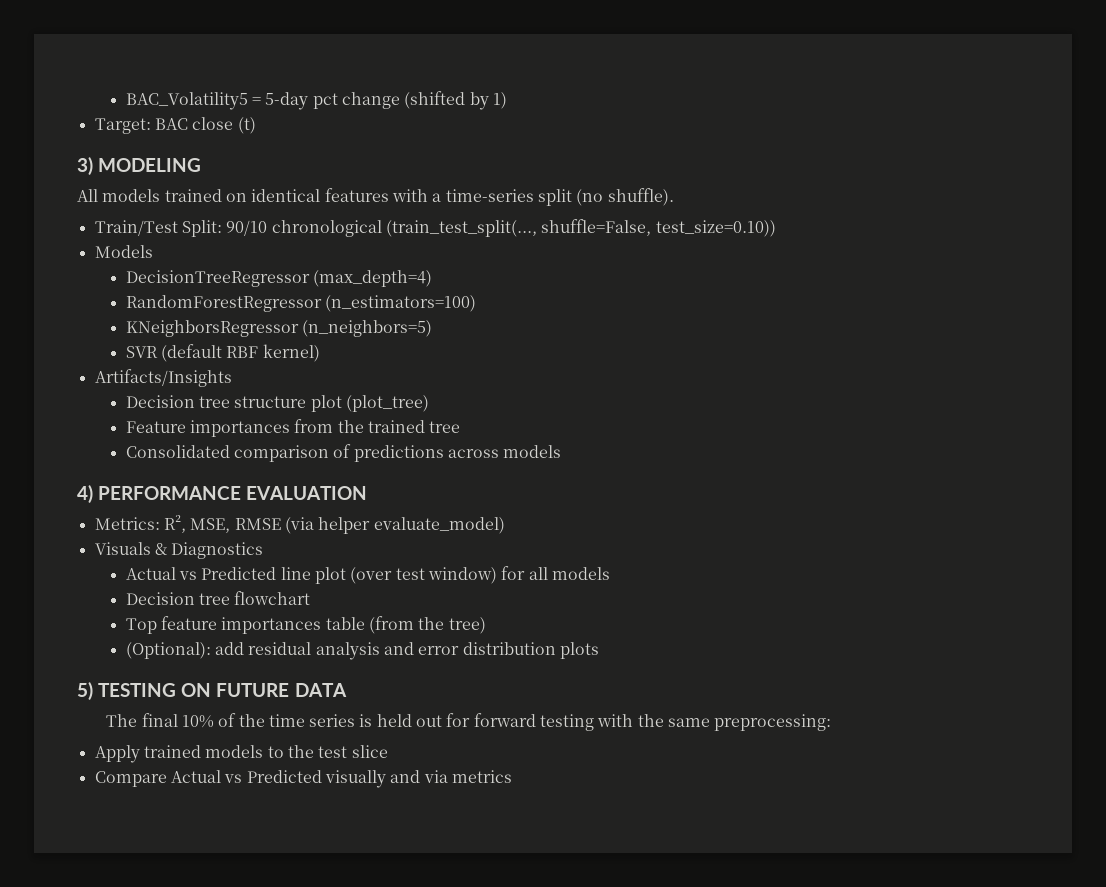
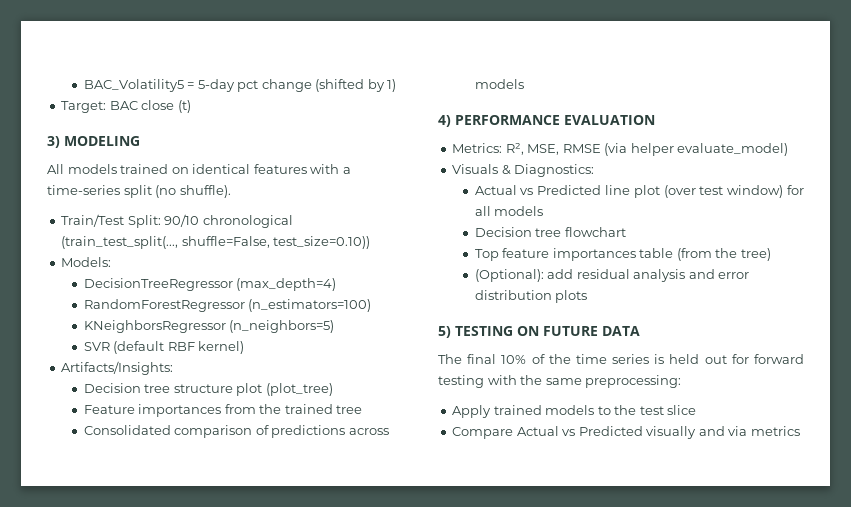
- Models
+ Models:
- Artifacts/Insights
+ Artifacts/Insights:
- Visuals & Diagnostics
+ Visuals & Diagnostics:

